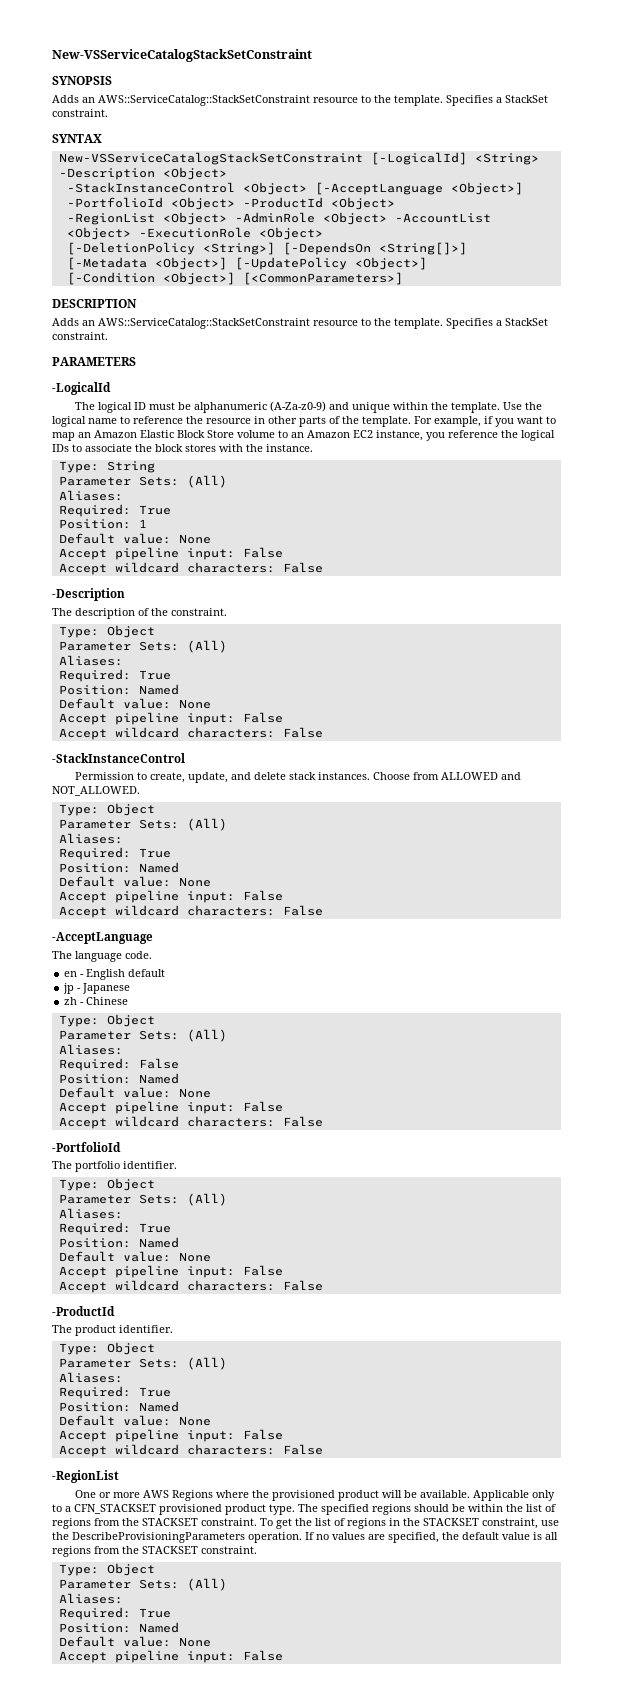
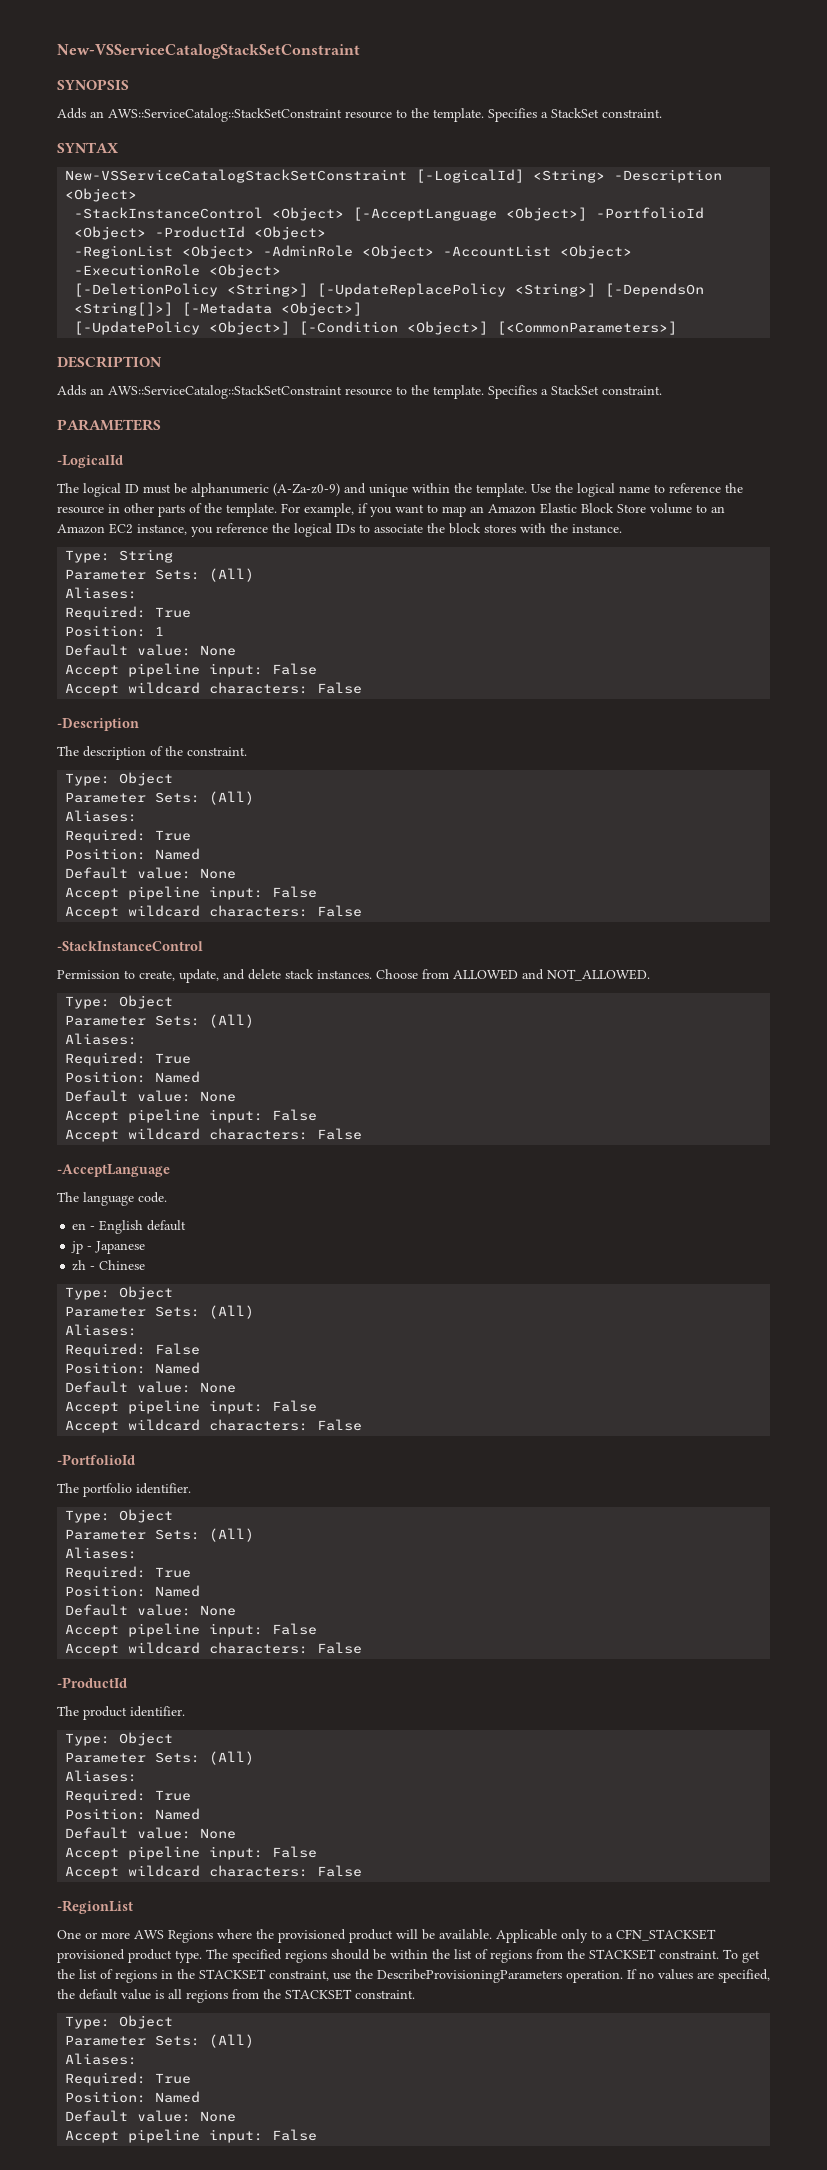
- [-DeletionPolicy <String>] [-DependsOn <String[]>] [-Metadata <Object>] [-UpdatePolicy <Object>]
- [-Condition <Object>] [<CommonParameters>]
+ [-DeletionPolicy <String>] [-UpdateReplacePolicy <String>] [-DependsOn <String[]>] [-Metadata <Object>]
+ [-UpdatePolicy <Object>] [-Condition <Object>] [<CommonParameters>]

